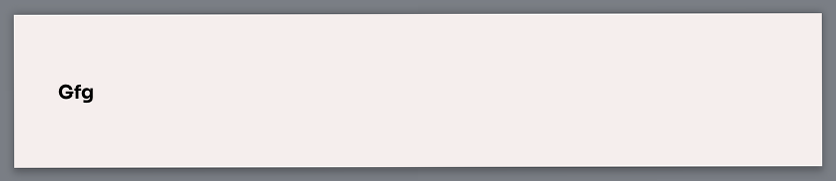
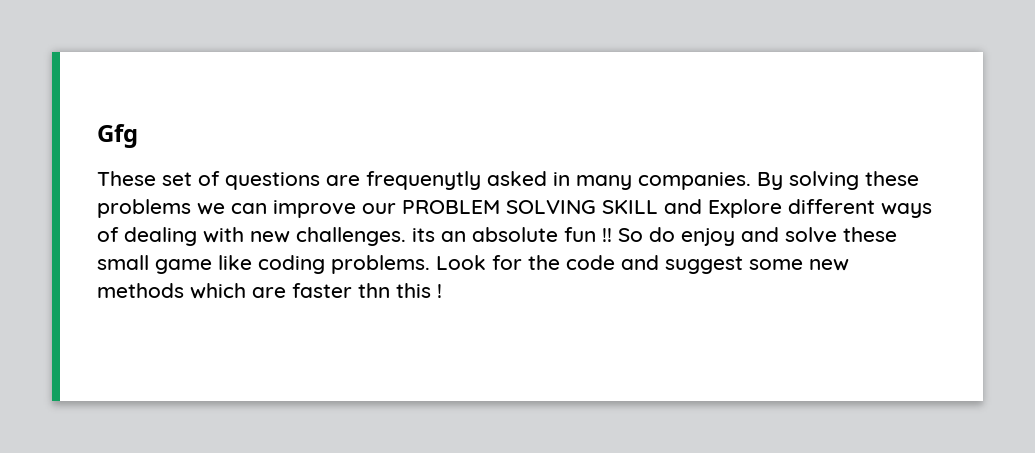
+ These set of questions are frequenytly asked in many companies. By solving these problems we can improve our PROBLEM SOLVING SKILL and Explore different ways of dealing with new challenges. its an absolute fun !! So do enjoy and solve these small game like coding problems. Look for the code and suggest some new methods which are faster thn this !

